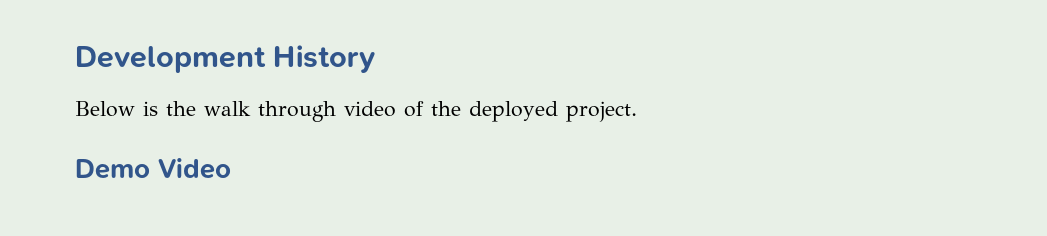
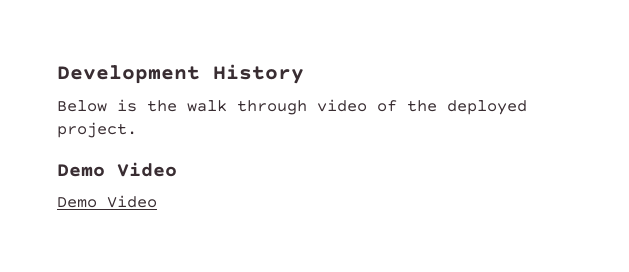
  Below is the walk through video of the deployed project.
+ Demo Video

